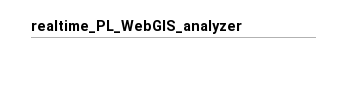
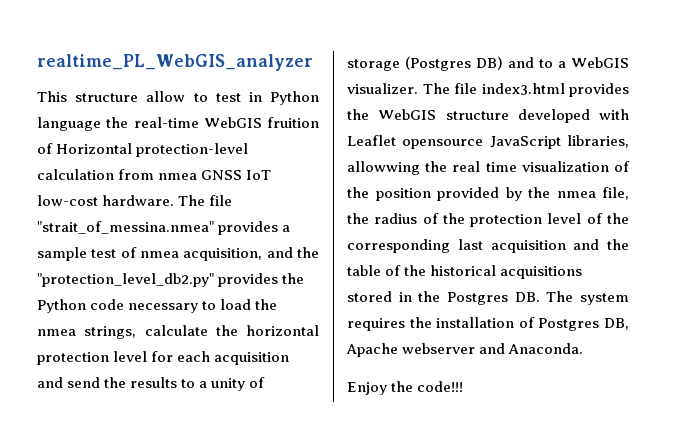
+ This structure allow to test in Python language the real-time WebGIS fruition of Horizontal protection-level calculation from nmea GNSS IoT low-cost hardware. The file "strait_of_messina.nmea" provides a sample test of nmea acquisition, and the "protection_level_db2.py" provides the Python code necessary to load the nmea strings, calculate the horizontal protection level for each acquisition and send the results to a unity of storage (Postgres DB) and to a WebGIS visualizer. The file index3.html provides the WebGIS structure developed with Leaflet opensource JavaScript libraries, allowwing the real time visualization of the position provided by the nmea file, the radius of the protection level of the corresponding last acquisition and the table of the historical acquisitions stored in the Postgres DB. The system requires the installation of Postgres DB, Apache webserver and Anaconda.
+ Enjoy the code!!!

